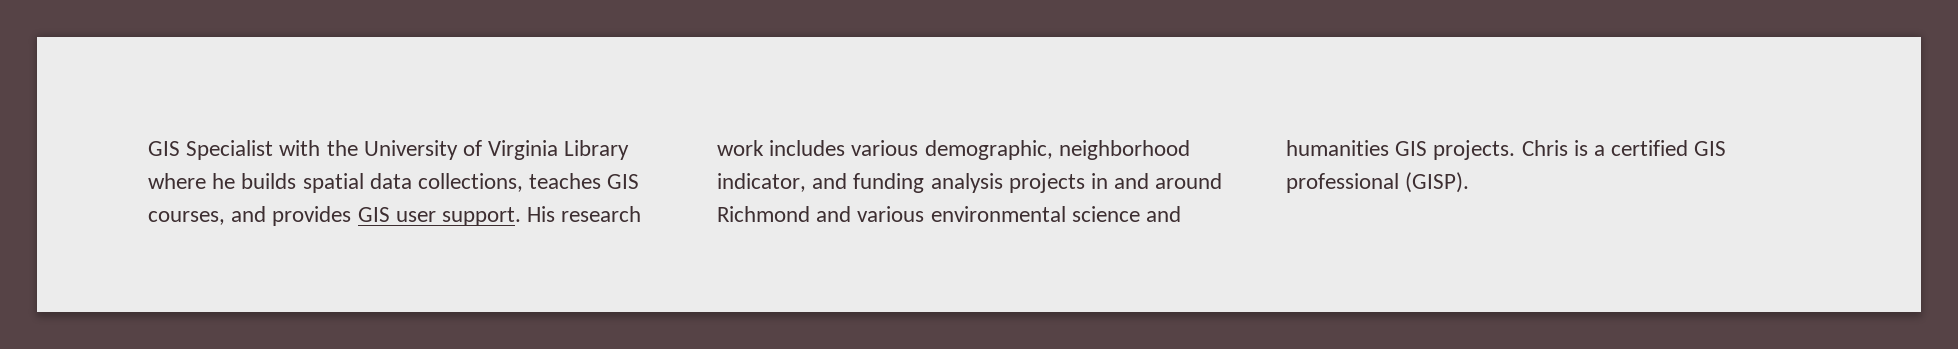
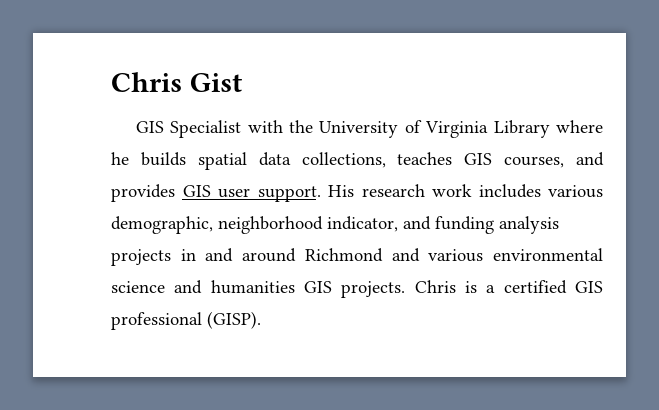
+ Chris Gist

